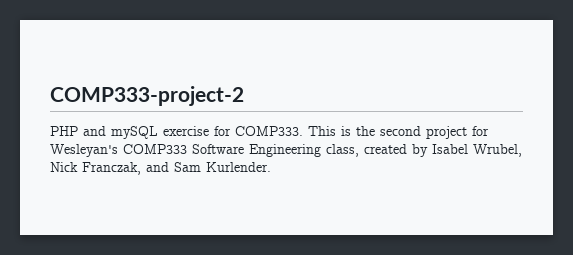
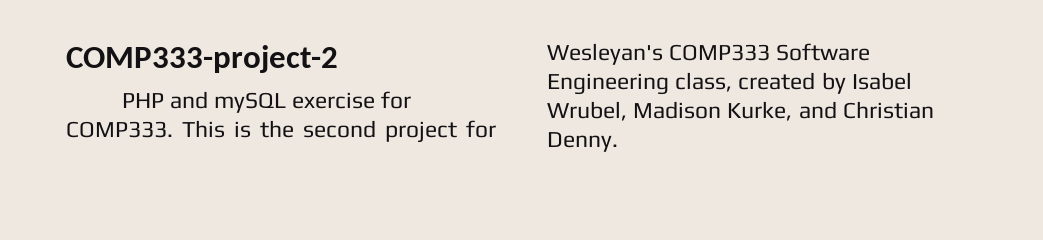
- This is the second project for Wesleyan's COMP333 Software Engineering class, created by Isabel Wrubel, Nick Franczak, and Sam Kurlender.
+ This is the second project for Wesleyan's COMP333 Software Engineering class, created by Isabel Wrubel, Madison Kurke, and Christian Denny.

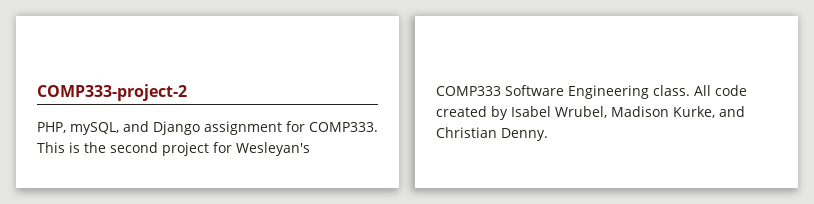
- PHP and mySQL exercise for COMP333.
+ PHP, mySQL, and Django assignment for COMP333.
- This is the second project for Wesleyan's COMP333 Software Engineering class, created by Isabel Wrubel, Madison Kurke, and Christian Denny.
+ This is the second project for Wesleyan's COMP333 Software Engineering class. All code created by Isabel Wrubel, Madison Kurke, and Christian Denny.

